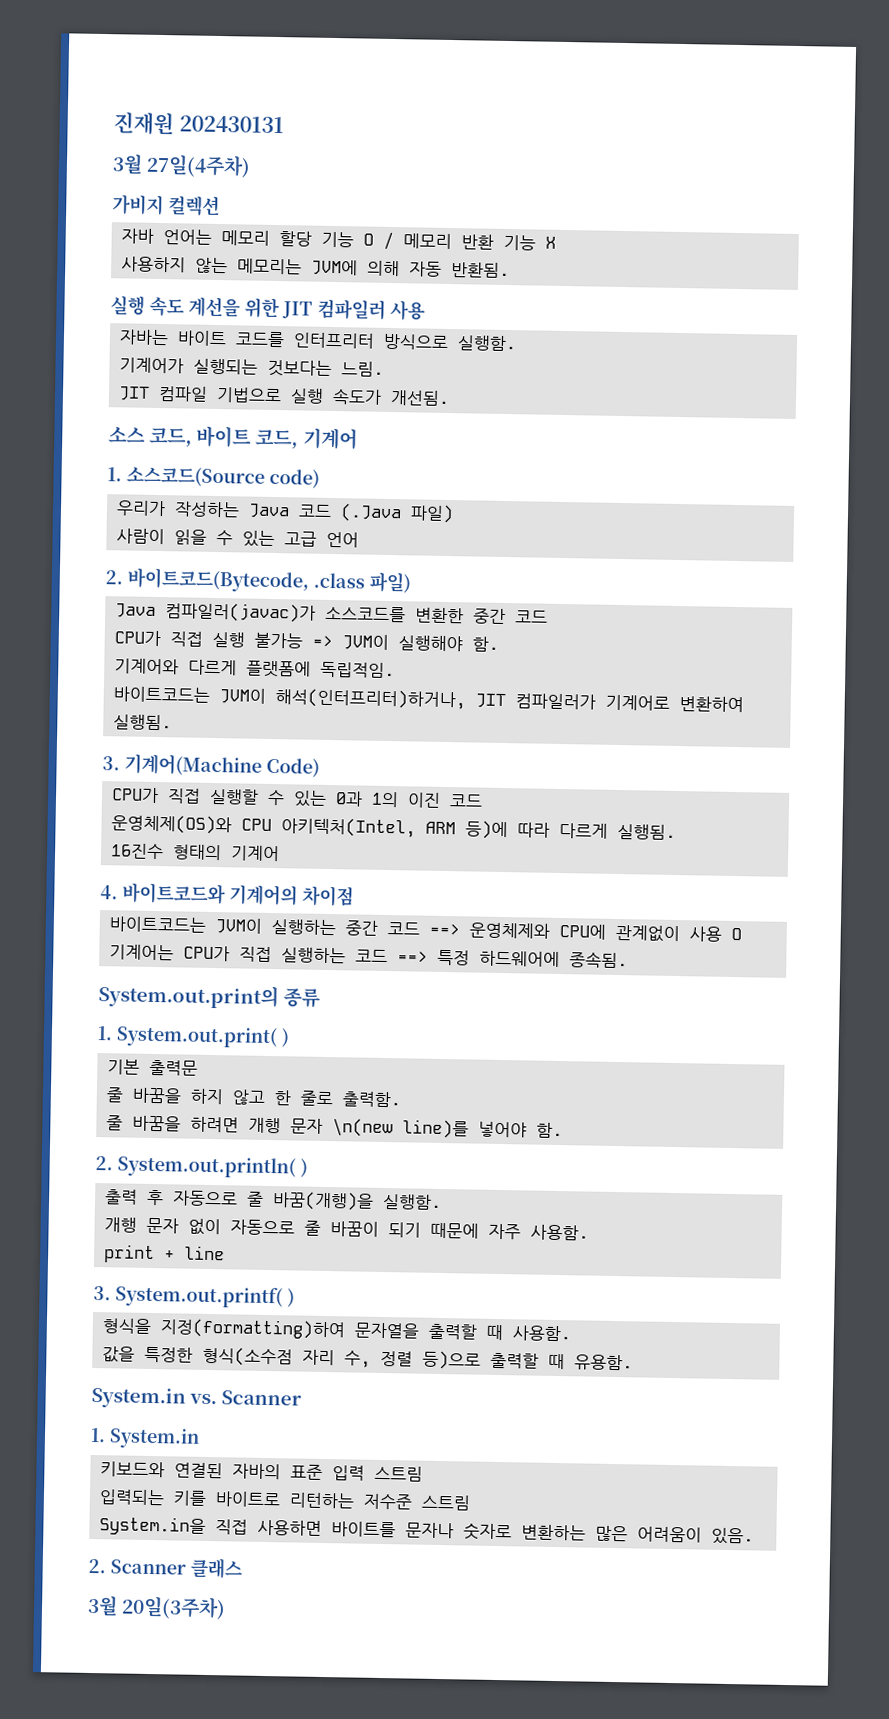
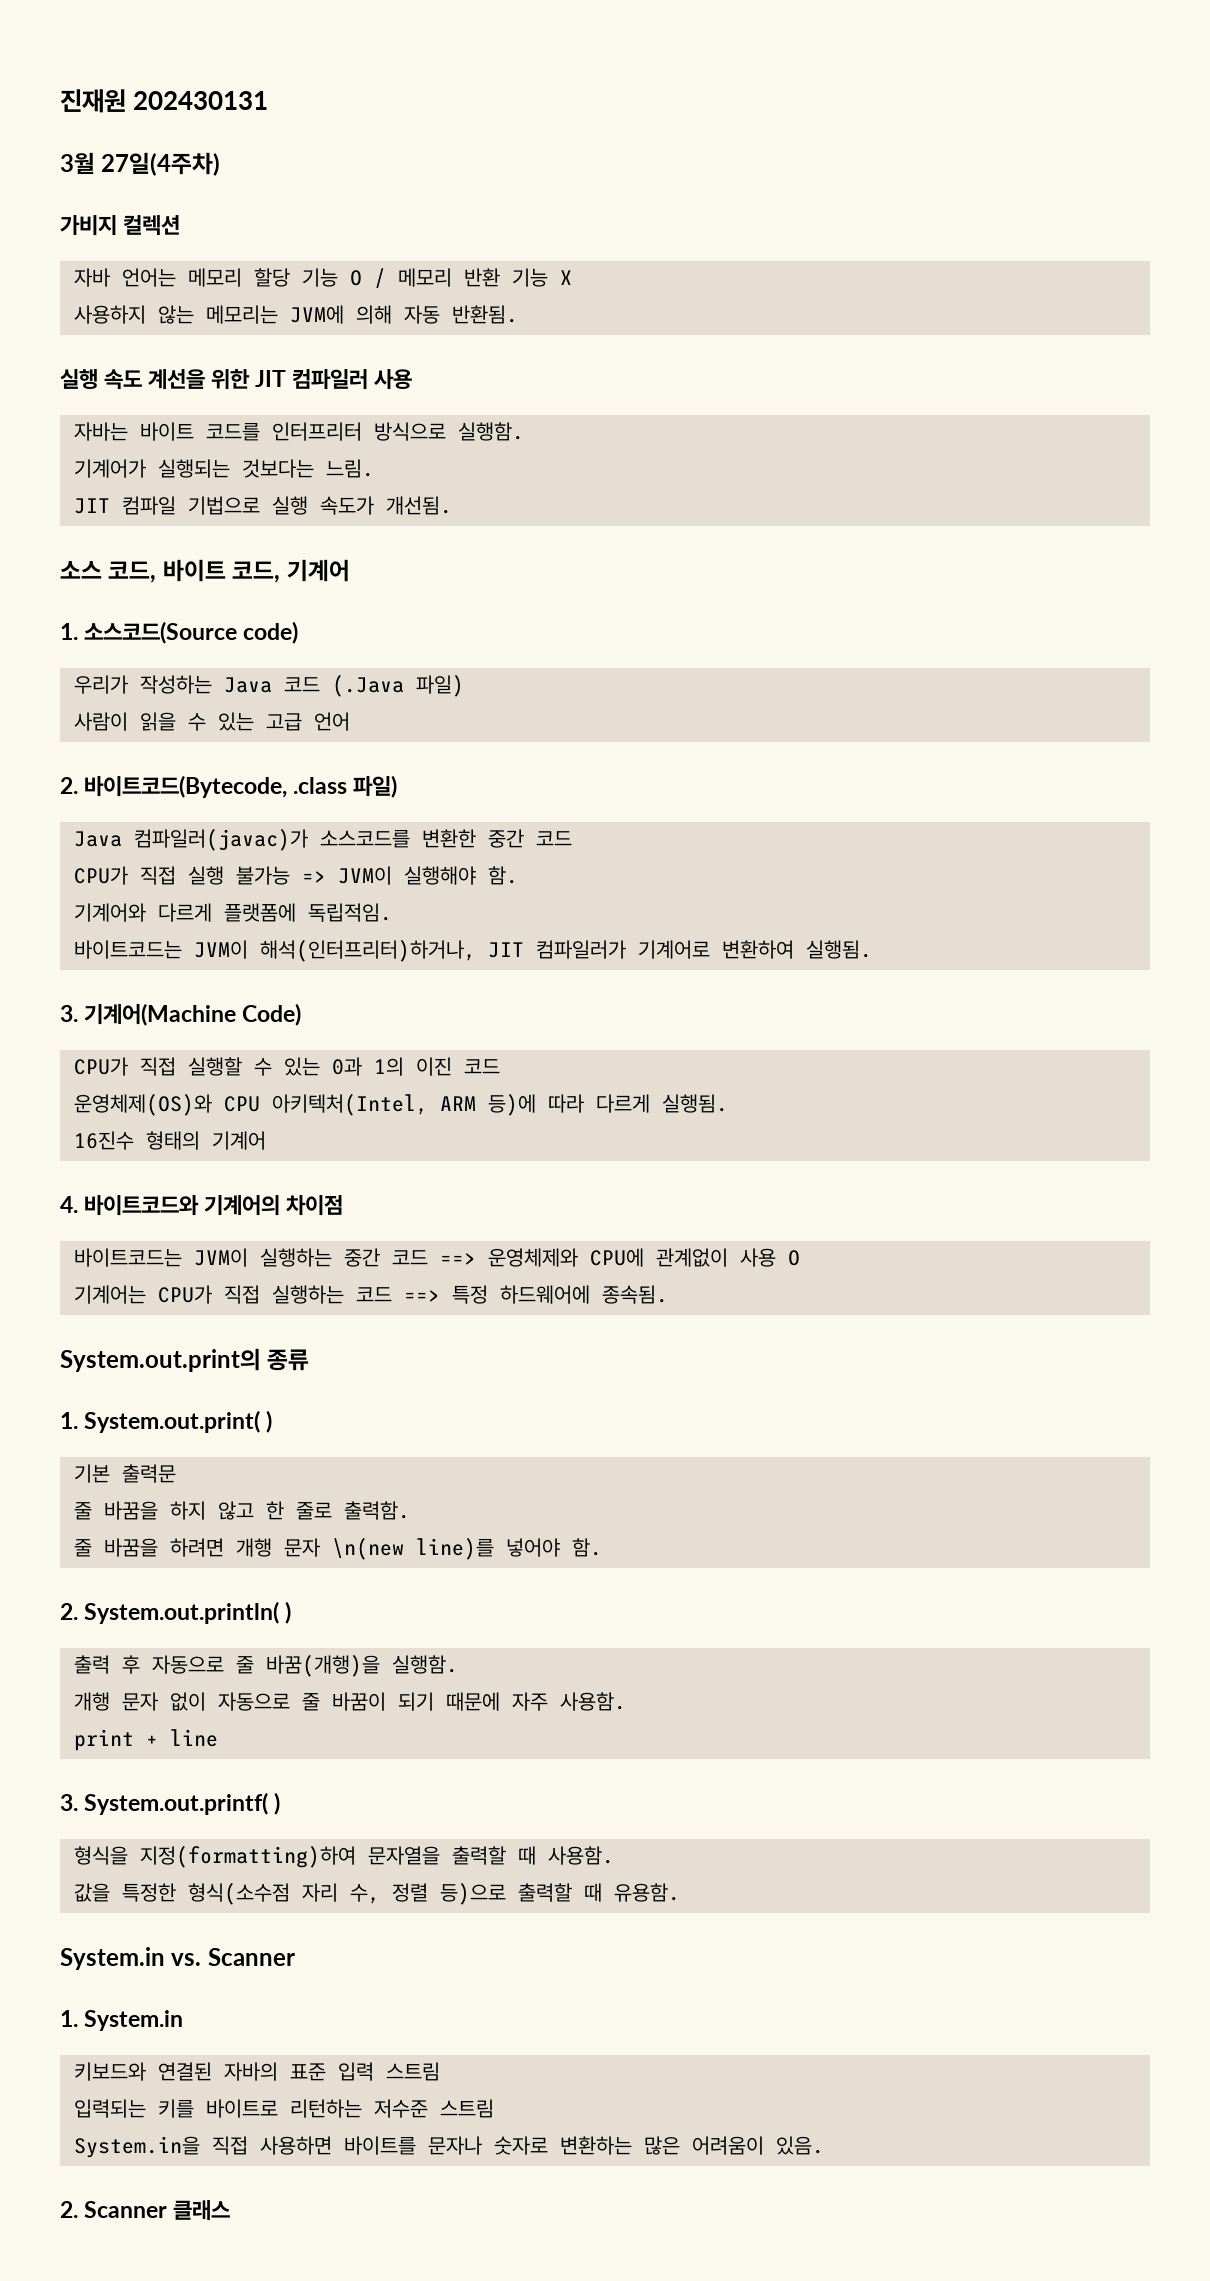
- 3월 20일(3주차)

